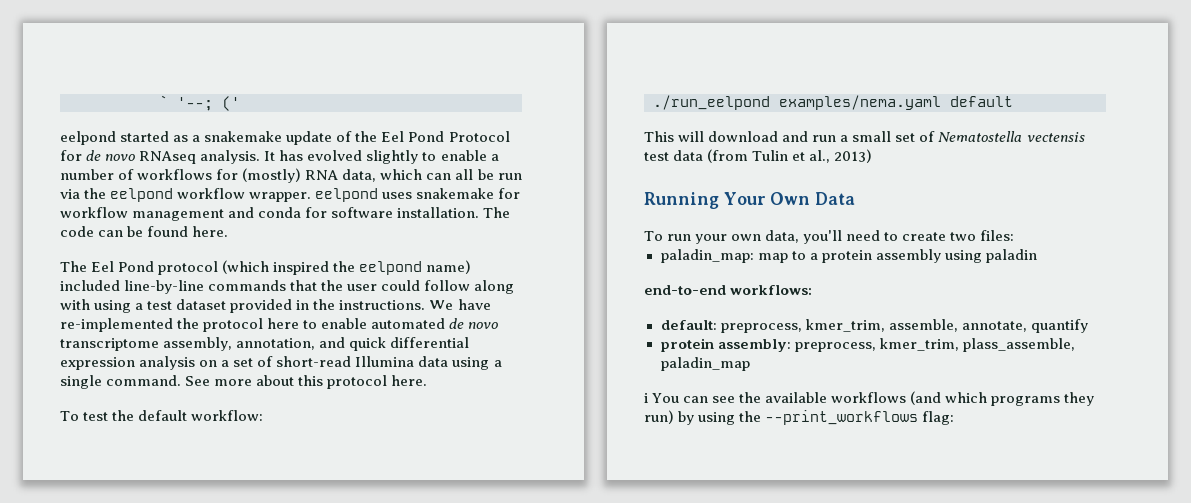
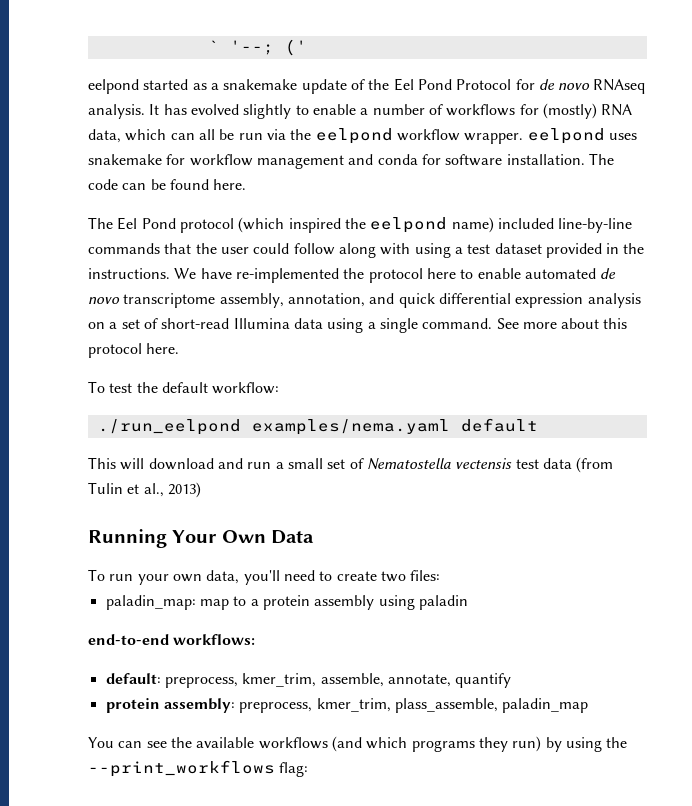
- i You can see the available workflows (and which programs they run) by using the --print_workflows flag:
+ You can see the available workflows (and which programs they run) by using the --print_workflows flag:

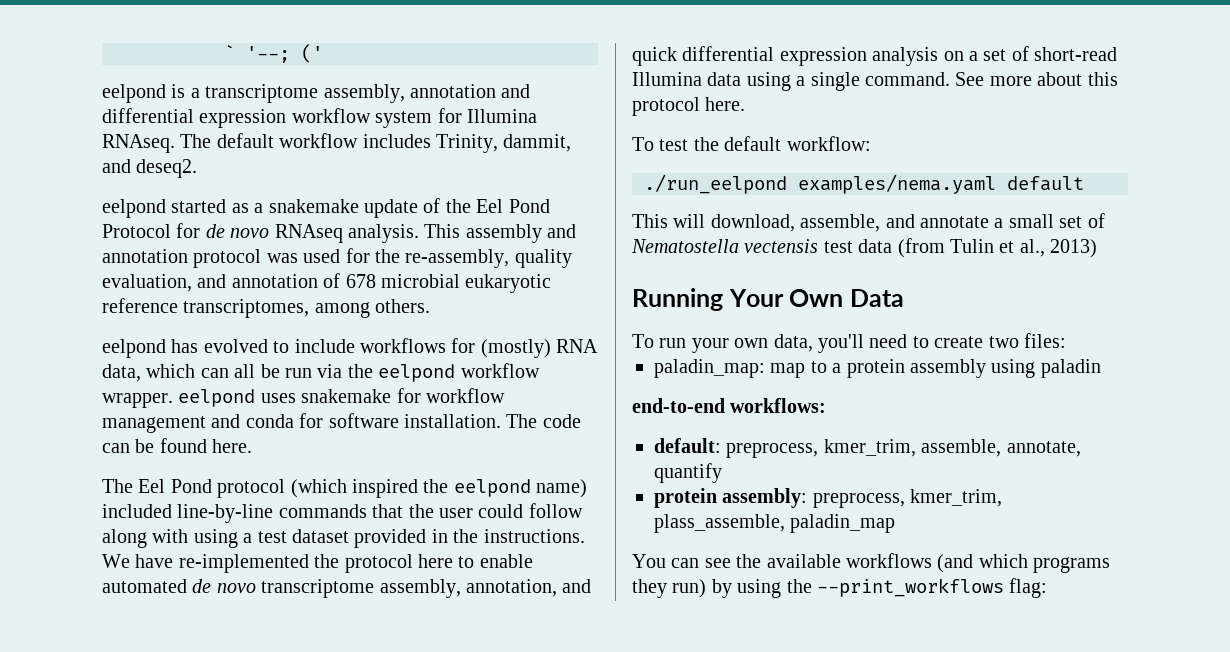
+ eelpond is a transcriptome assembly, annotation and differential expression workflow system for Illumina RNAseq. The default workflow includes Trinity, dammit, and deseq2.
- It has evolved slightly to enable a number of workflows for (mostly) RNA data, which can all be run via the eelpond workflow wrapper. eelpond uses snakemake for workflow management and conda for software installation.
+ This assembly and annotation protocol was used for the re-assembly, quality evaluation, and annotation of 678 microbial eukaryotic reference transcriptomes, among others.
+ eelpond has evolved to include workflows for (mostly) RNA data, which can all be run via the eelpond workflow wrapper. eelpond uses snakemake for workflow management and conda for software installation.
- This will download and run a small set of Nematostella vectensis test data (from Tulin et al., 2013)
+ This will download, assemble, and annotate a small set of Nematostella vectensis test data (from Tulin et al., 2013)

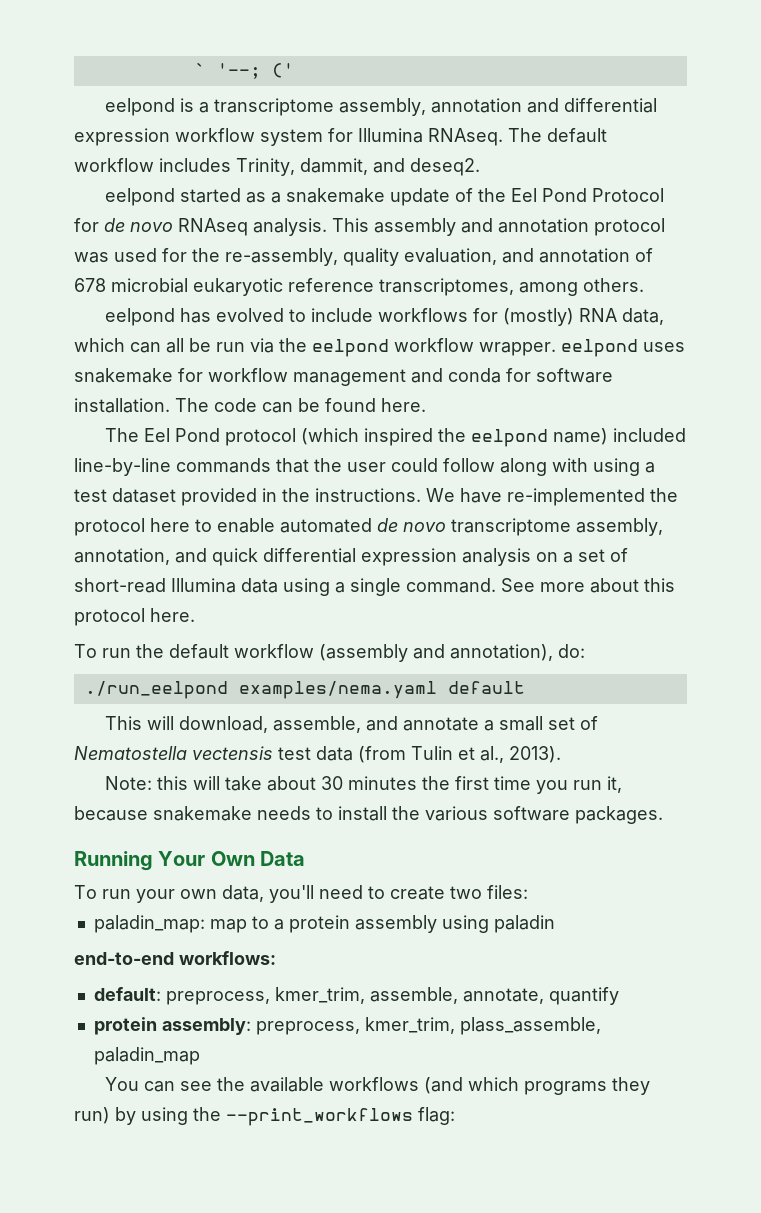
- To test the default workflow:
+ To run the default workflow (assembly and annotation), do:
- This will download, assemble, and annotate a small set of Nematostella vectensis test data (from Tulin et al., 2013)
+ This will download, assemble, and annotate a small set of Nematostella vectensis test data (from Tulin et al., 2013).
+ Note: this will take about 30 minutes the first time you run it, because snakemake needs to install the various software packages.

